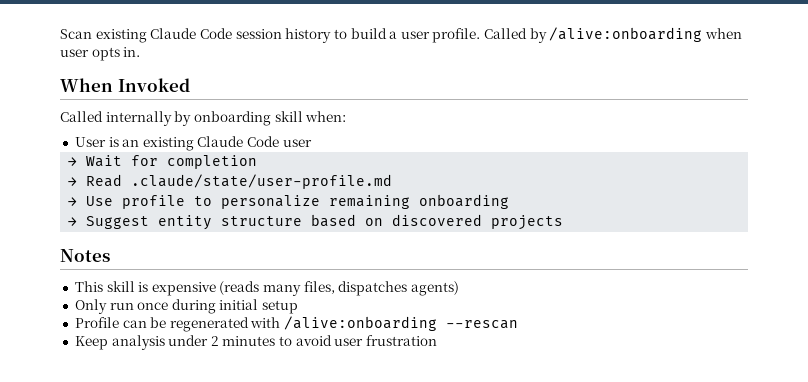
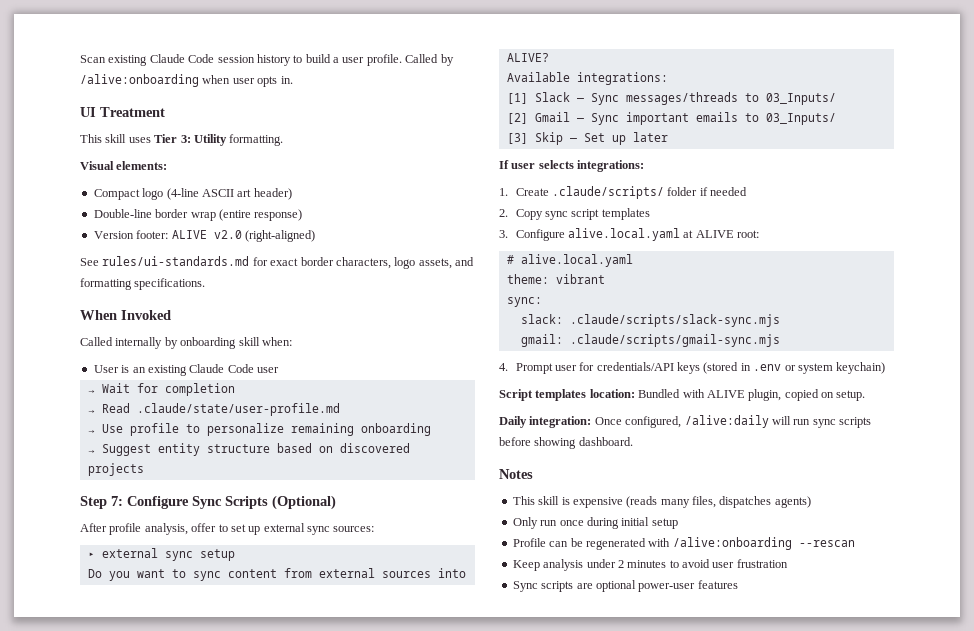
+ UI Treatment
+ This skill uses Tier 3: Utility formatting.
+ Visual elements:
+ Compact logo (4-line ASCII art header)
+ Double-line border wrap (entire response)
+ Version footer: ALIVE v2.0 (right-aligned)
+ See rules/ui-standards.md for exact border characters, logo assets, and formatting specifications.
+ Step 7: Configure Sync Scripts (Optional)
+ After profile analysis, offer to set up external sync sources:
+ ▸ external sync setup
+ Do you want to sync content from external sources into ALIVE?
+ Available integrations:
+ [1] Slack — Sync messages/threads to 03_Inputs/
+ [2] Gmail — Sync important emails to 03_Inputs/
+ [3] Skip — Set up later
+ If user selects integrations:
+ 1. Create .claude/scripts/ folder if needed
+ 2. Copy sync script templates
+ 3. Configure alive.local.yaml at ALIVE root:
+ # alive.local.yaml
+ theme: vibrant
+ sync:
+ slack: .claude/scripts/slack-sync.mjs
+ gmail: .claude/scripts/gmail-sync.mjs
+ 4. Prompt user for credentials/API keys (stored in .env or system keychain)
+ Script templates location: Bundled with ALIVE plugin, copied on setup.
+ Daily integration: Once configured, /alive:daily will run sync scripts before showing dashboard.
+ Sync scripts are optional power-user features

